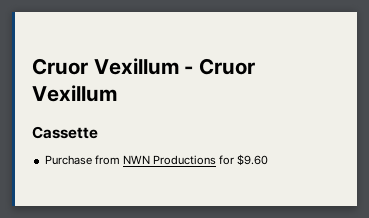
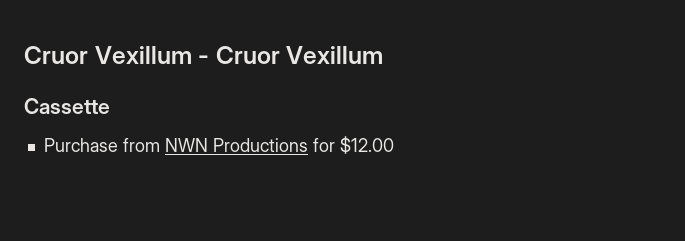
- Purchase from NWN Productions for $9.60
+ Purchase from NWN Productions for $12.00

